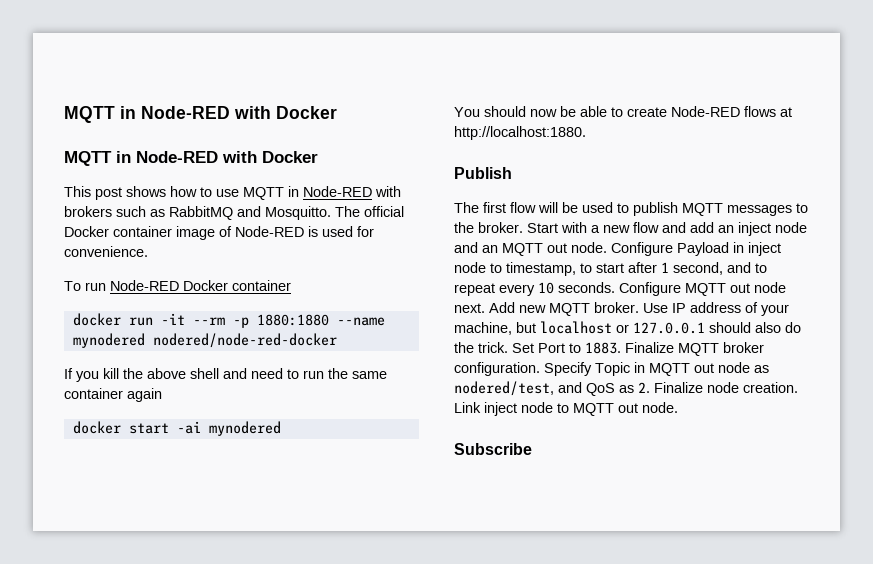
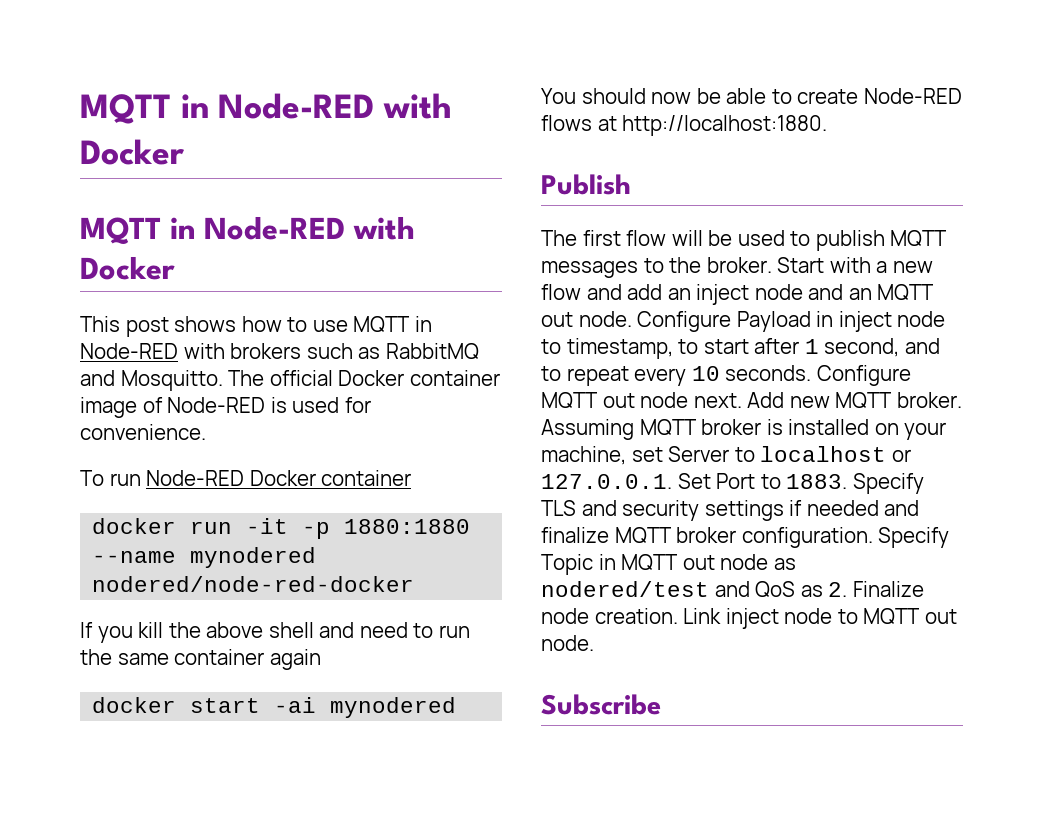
- docker run -it --rm -p 1880:1880 --name mynodered nodered/node-red-docker
+ docker run -it -p 1880:1880 --name mynodered nodered/node-red-docker
- Use IP address of your machine, but localhost or 127.0.0.1 should also do the trick. Set Port to 1883. Finalize MQTT broker configuration.
+ Assuming MQTT broker is installed on your machine, set Server to localhost or 127.0.0.1. Set Port to 1883. Specify TLS and security settings if needed and finalize MQTT broker configuration.
- Specify Topic in MQTT out node as nodered/test, and QoS as 2. Finalize node creation.
+ Specify Topic in MQTT out node as nodered/test and QoS as 2. Finalize node creation.

